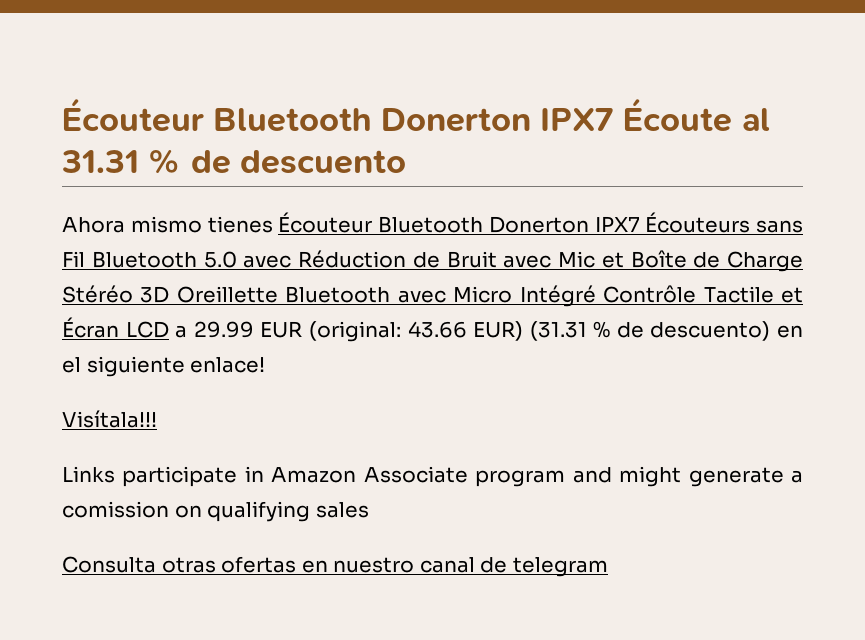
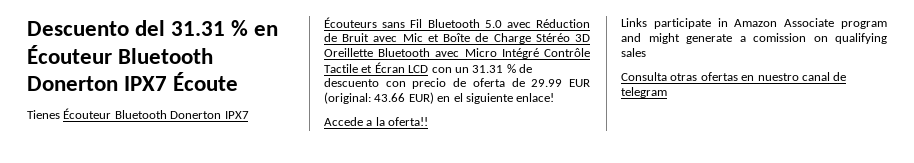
- Écouteur Bluetooth Donerton IPX7 Écoute al 31.31 % de descuento
- Ahora mismo tienes Écouteur Bluetooth Donerton IPX7 Écouteurs sans Fil Bluetooth 5.0 avec Réduction de Bruit avec Mic et Boîte de Charge Stéréo 3D Oreillette Bluetooth avec Micro Intégré Contrôle Tactile et Écran LCD a 29.99 EUR (original: 43.66 EUR) (31.31 % de descuento) en el siguiente enlace!
+ Descuento del 31.31 % en Écouteur Bluetooth Donerton IPX7 Écoute
+ Tienes Écouteur Bluetooth Donerton IPX7 Écouteurs sans Fil Bluetooth 5.0 avec Réduction de Bruit avec Mic et Boîte de Charge Stéréo 3D Oreillette Bluetooth avec Micro Intégré Contrôle Tactile et Écran LCD con un 31.31 % de descuento con precio de oferta de 29.99 EUR (original: 43.66 EUR) en el siguiente enlace!
- Visítala!!!
+ Accede a la oferta!!

